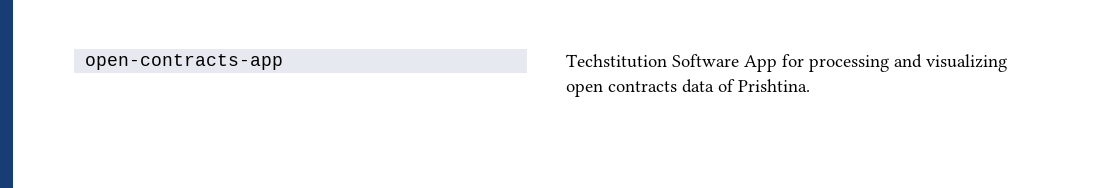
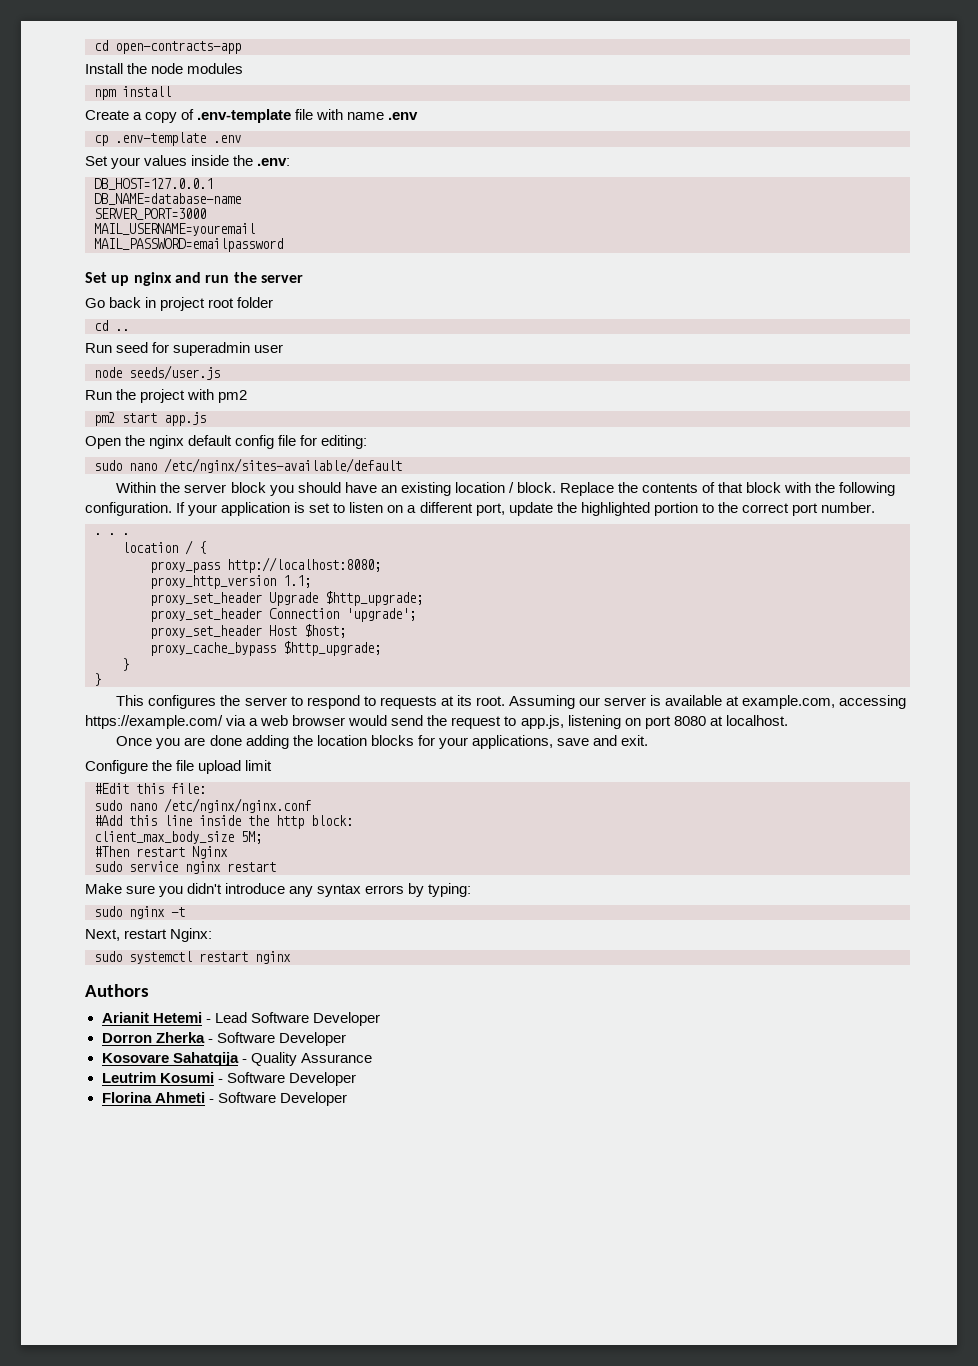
- open-contracts-app
+ cd open-contracts-app
- Techstitution Software App for processing and visualizing open contracts data of Prishtina.
+ Install the node modules
+ npm install
+ Create a copy of .env-template file with name .env
+ cp .env-template .env
+ Set your values inside the .env:
+ DB_HOST=127.0.0.1
+ DB_NAME=database-name
+ SERVER_PORT=3000
+ MAIL_USERNAME=youremail
+ MAIL_PASSWORD=emailpassword
+ Set up nginx and run the server
+ Go back in project root folder
+ cd ..
+ Run seed for superadmin user
+ node seeds/user.js
+ Run the project with pm2
+ pm2 start app.js
+ Open the nginx default config file for editing:
+ sudo nano /etc/nginx/sites-available/default
+ Within the server block you should have an existing location / block. Replace the contents of that block with the following configuration. If your application is set to listen on a different port, update the highlighted portion to the correct port number.
+ . . .
+ location / {
+ proxy_pass http://localhost:8080;
+ proxy_http_version 1.1;
+ proxy_set_header Upgrade $http_upgrade;
+ proxy_set_header Connection 'upgrade';
+ proxy_set_header Host $host;
+ proxy_cache_bypass $http_upgrade;
+ }
+ }
+ This configures the server to respond to requests at its root. Assuming our server is available at example.com, accessing https://example.com/ via a web browser would send the request to app.js, listening on port 8080 at localhost.
+ Once you are done adding the location blocks for your applications, save and exit.
+ Configure the file upload limit
+ #Edit this file:
+ sudo nano /etc/nginx/nginx.conf
+ #Add this line inside the http block:
+ client_max_body_size 5M;
+ #Then restart Nginx
+ sudo service nginx restart
+ Make sure you didn't introduce any syntax errors by typing:
+ sudo nginx -t
+ Next, restart Nginx:
+ sudo systemctl restart nginx
+ Authors
+ Arianit Hetemi - Lead Software Developer
+ Dorron Zherka - Software Developer
+ Kosovare Sahatqija - Quality Assurance
+ Leutrim Kosumi - Software Developer
+ Florina Ahmeti - Software Developer

